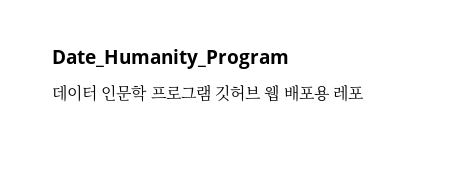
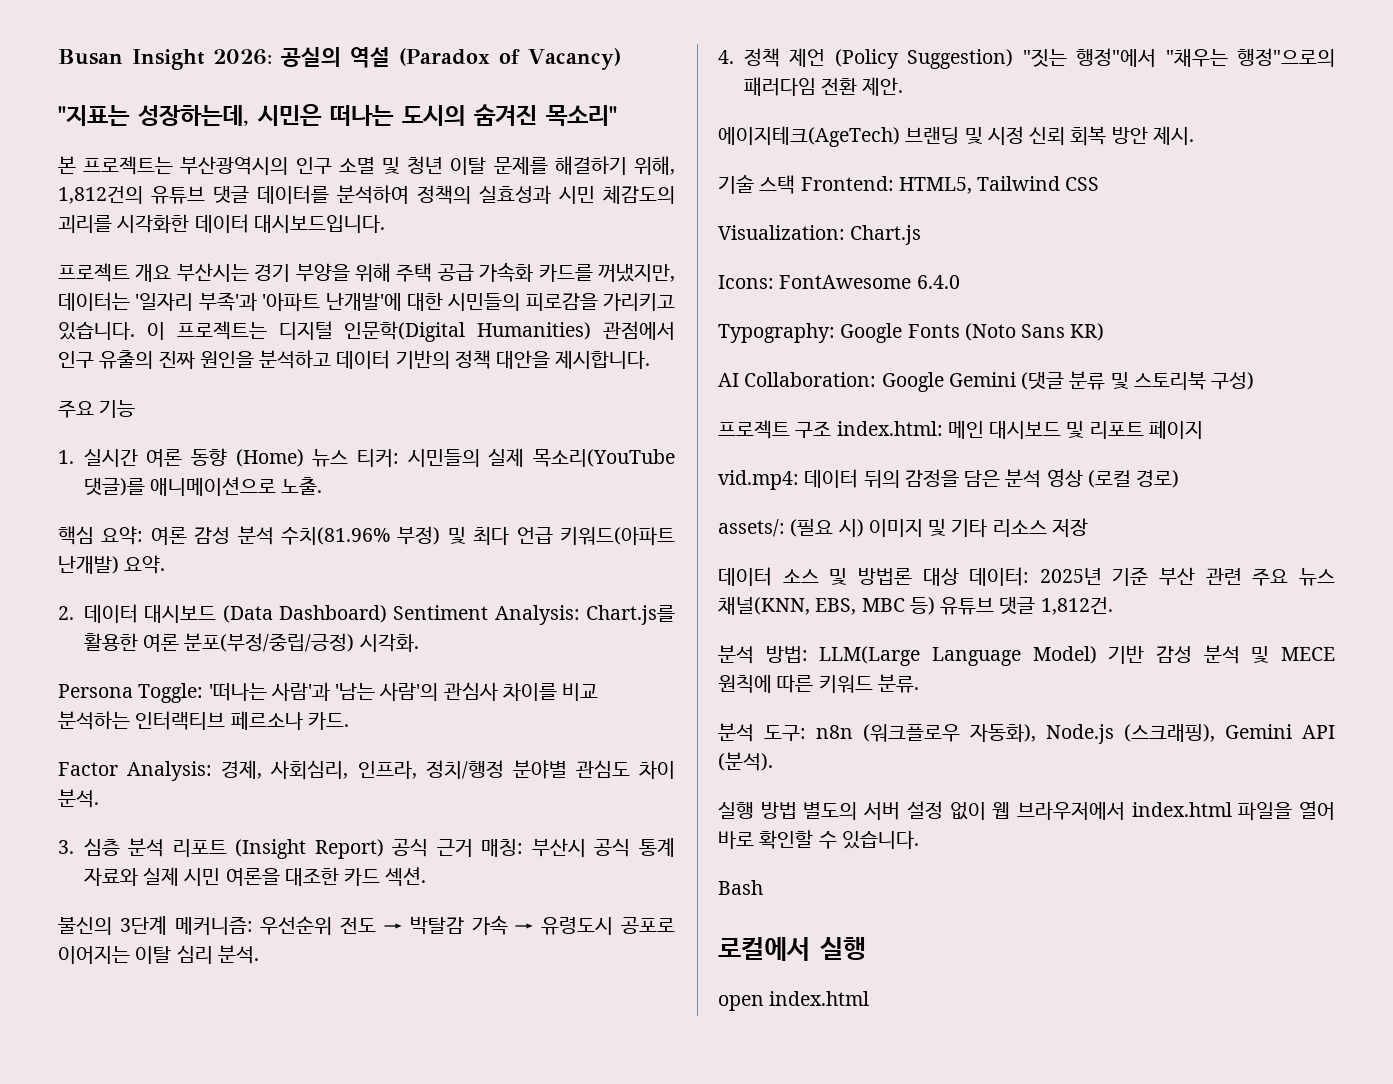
- Date_Humanity_Program
- 데이터 인문학 프로그램 깃허브 웹 배포용 레포
+ Busan Insight 2026: 공실의 역설 (Paradox of Vacancy)
+ "지표는 성장하는데, 시민은 떠나는 도시의 숨겨진 목소리"
+ 본 프로젝트는 부산광역시의 인구 소멸 및 청년 이탈 문제를 해결하기 위해, 1,812건의 유튜브 댓글 데이터를 분석하여 정책의 실효성과 시민 체감도의 괴리를 시각화한 데이터 대시보드입니다.
+ 프로젝트 개요 부산시는 경기 부양을 위해 주택 공급 가속화 카드를 꺼냈지만, 데이터는 '일자리 부족'과 '아파트 난개발'에 대한 시민들의 피로감을 가리키고 있습니다. 이 프로젝트는 디지털 인문학(Digital Humanities) 관점에서 인구 유출의 진짜 원인을 분석하고 데이터 기반의 정책 대안을 제시합니다.
+ 주요 기능
+ 1. 실시간 여론 동향 (Home) 뉴스 티커: 시민들의 실제 목소리(YouTube 댓글)를 애니메이션으로 노출.
+ 핵심 요약: 여론 감성 분석 수치(81.96% 부정) 및 최다 언급 키워드(아파트 난개발) 요약.
+ 2. 데이터 대시보드 (Data Dashboard) Sentiment Analysis: Chart.js를 활용한 여론 분포(부정/중립/긍정) 시각화.
+ Persona Toggle: '떠나는 사람'과 '남는 사람'의 관심사 차이를 비교 분석하는 인터랙티브 페르소나 카드.
+ Factor Analysis: 경제, 사회심리, 인프라, 정치/행정 분야별 관심도 차이 분석.
+ 3. 심층 분석 리포트 (Insight Report) 공식 근거 매칭: 부산시 공식 통계 자료와 실제 시민 여론을 대조한 카드 섹션.
+ 불신의 3단계 메커니즘: 우선순위 전도 → 박탈감 가속 → 유령도시 공포로 이어지는 이탈 심리 분석.
+ 4. 정책 제언 (Policy Suggestion) "짓는 행정"에서 "채우는 행정"으로의 패러다임 전환 제안.
+ 에이지테크(AgeTech) 브랜딩 및 시정 신뢰 회복 방안 제시.
+ 기술 스택 Frontend: HTML5, Tailwind CSS
+ Visualization: Chart.js
+ Icons: FontAwesome 6.4.0
+ Typography: Google Fonts (Noto Sans KR)
+ AI Collaboration: Google Gemini (댓글 분류 및 스토리북 구성)
+ 프로젝트 구조 index.html: 메인 대시보드 및 리포트 페이지
+ vid.mp4: 데이터 뒤의 감정을 담은 분석 영상 (로컬 경로)
+ assets/: (필요 시) 이미지 및 기타 리소스 저장
+ 데이터 소스 및 방법론 대상 데이터: 2025년 기준 부산 관련 주요 뉴스 채널(KNN, EBS, MBC 등) 유튜브 댓글 1,812건.
+ 분석 방법: LLM(Large Language Model) 기반 감성 분석 및 MECE 원칙에 따른 키워드 분류.
+ 분석 도구: n8n (워크플로우 자동화), Node.js (스크래핑), Gemini API (분석).
+ 실행 방법 별도의 서버 설정 없이 웹 브라우저에서 index.html 파일을 열어 바로 확인할 수 있습니다.
+ Bash
+ 로컬에서 실행
+ open index.html

